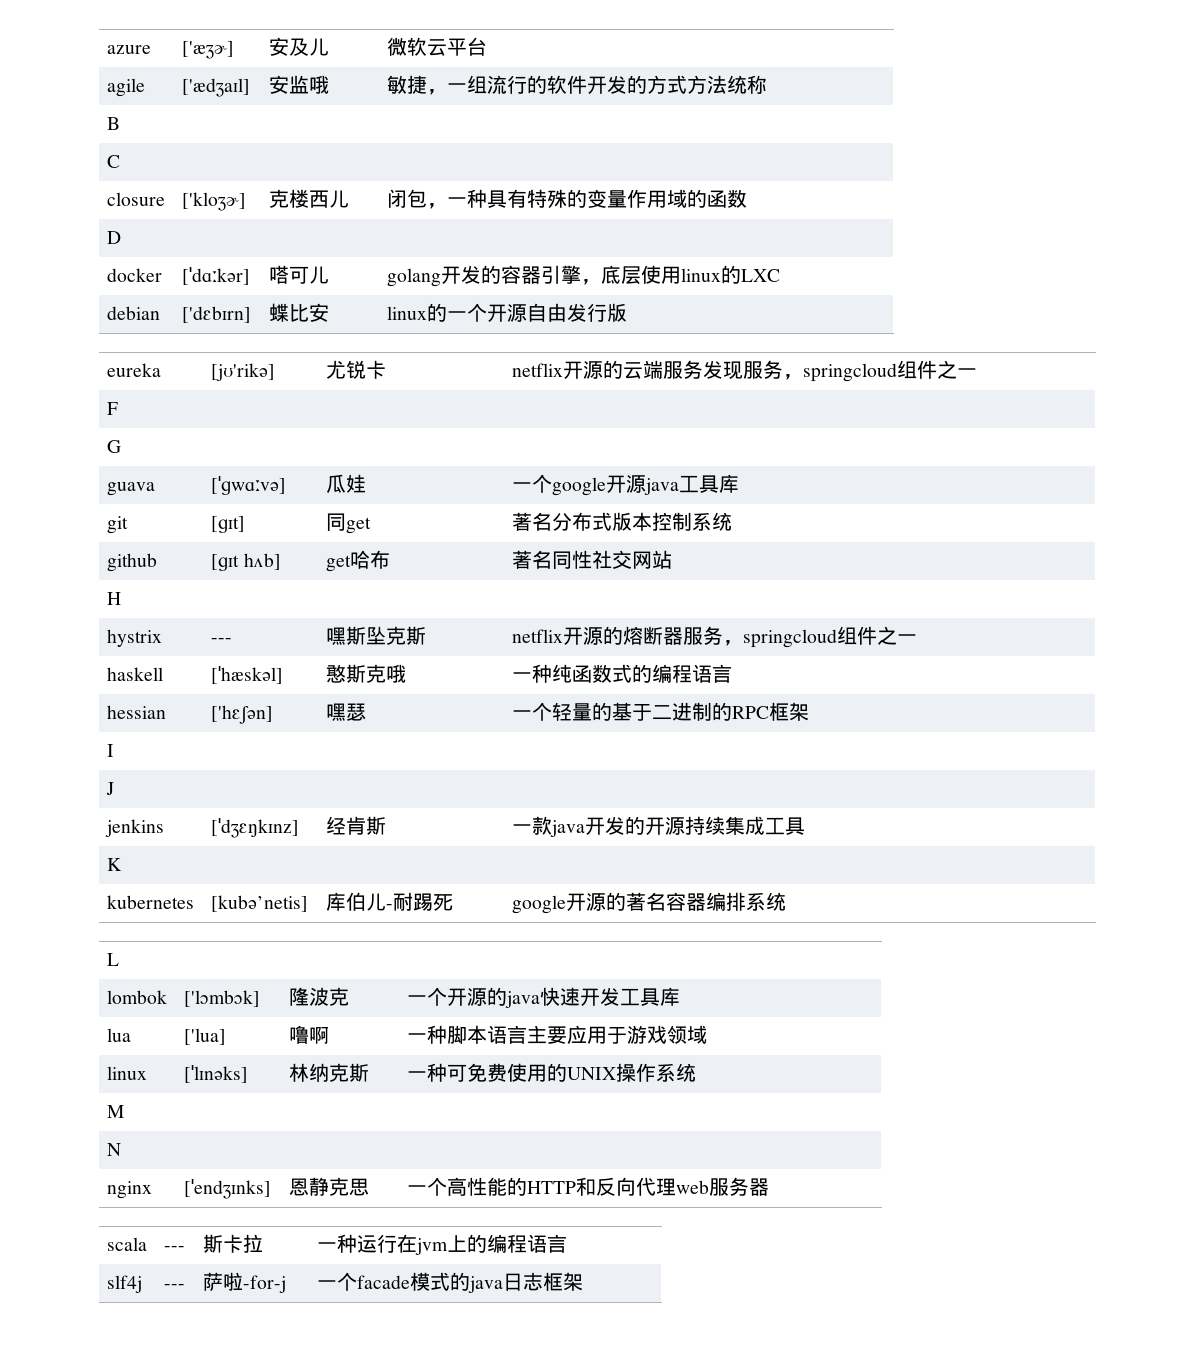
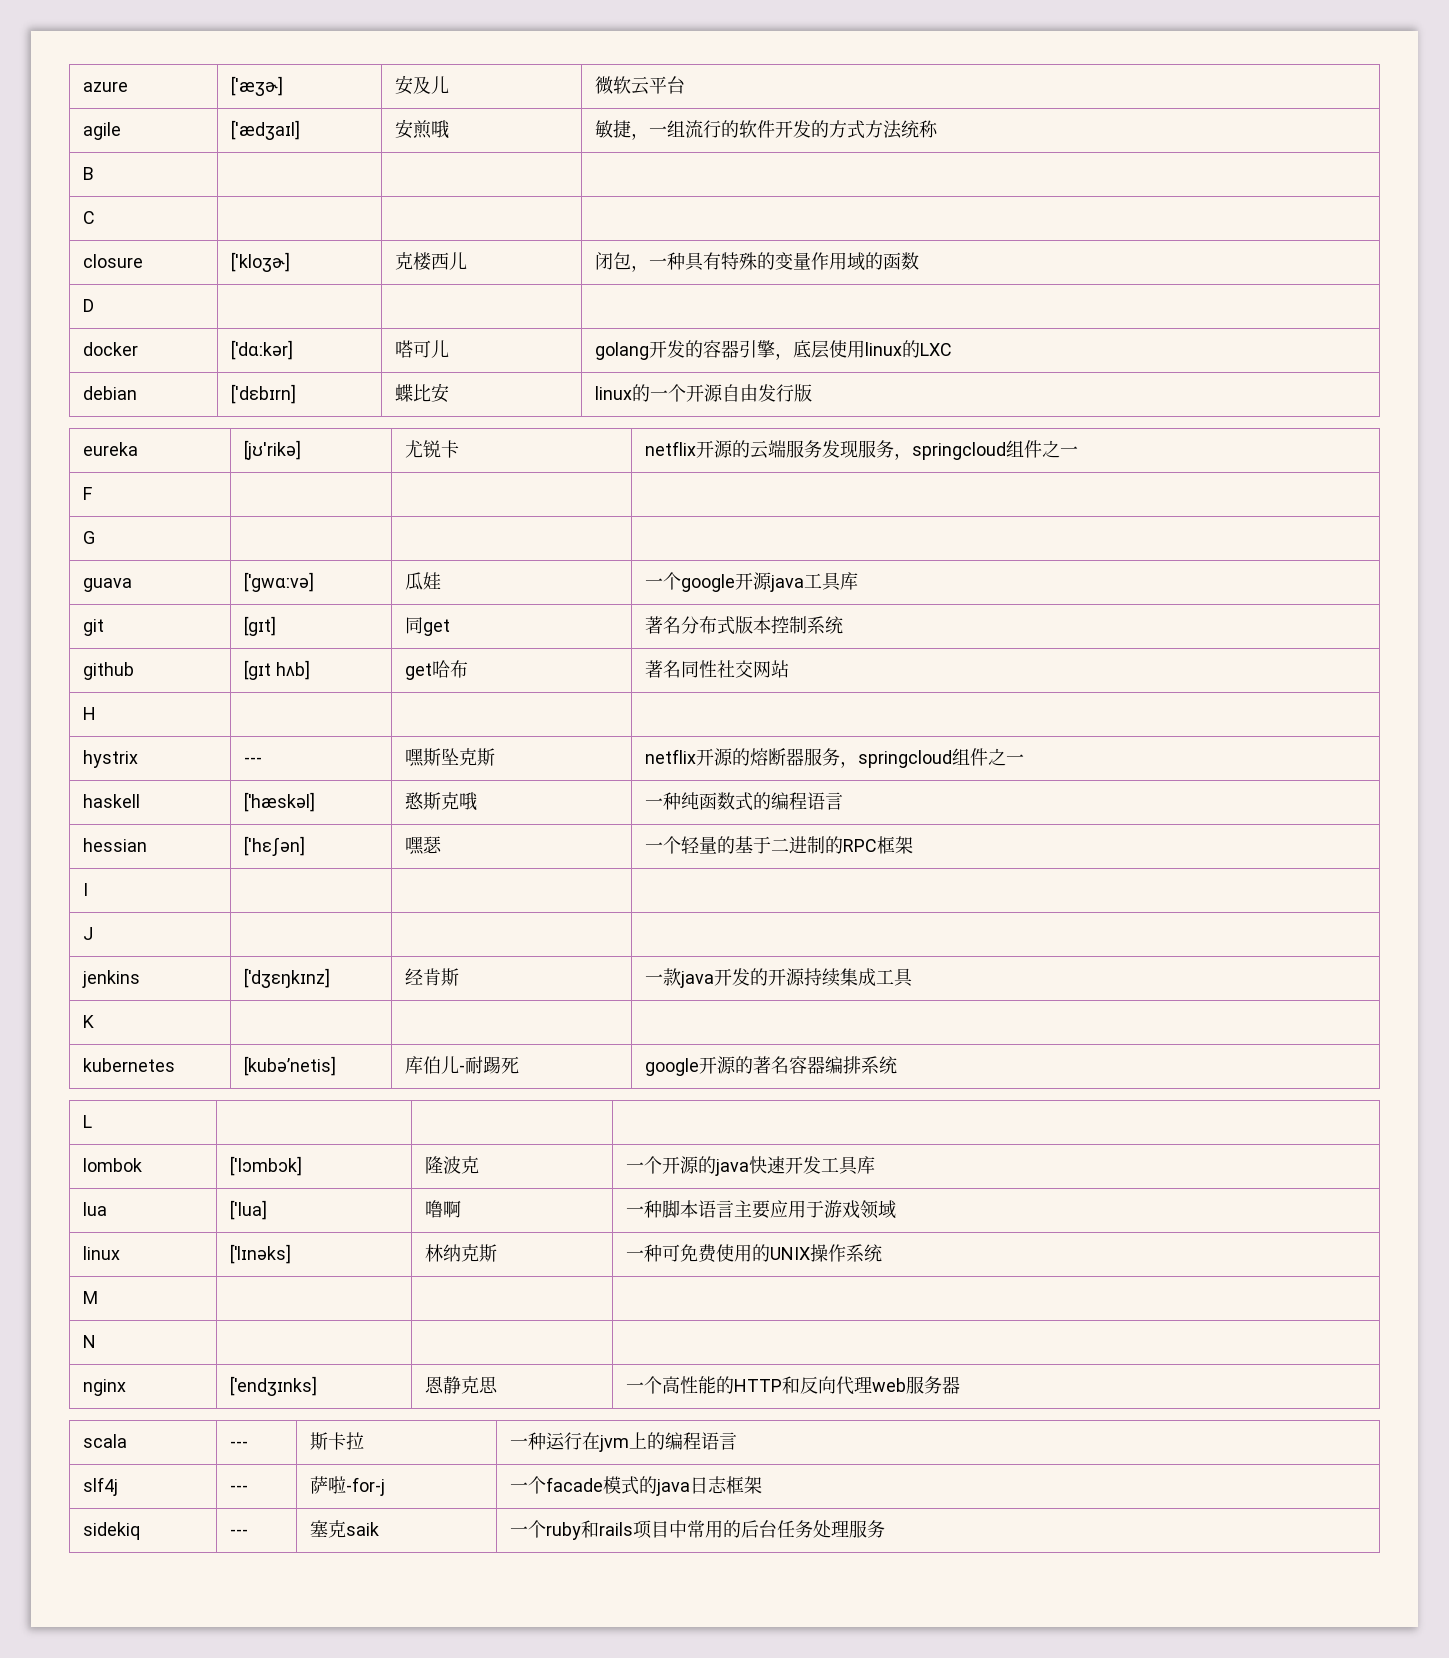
- agile | ['ædʒaɪl] | 安监哦 | 敏捷，一组流行的软件开发的方式方法统称
+ agile | ['ædʒaɪl] | 安煎哦 | 敏捷，一组流行的软件开发的方式方法统称
+ sidekiq | --- | 塞克saik | 一个ruby和rails项目中常用的后台任务处理服务

